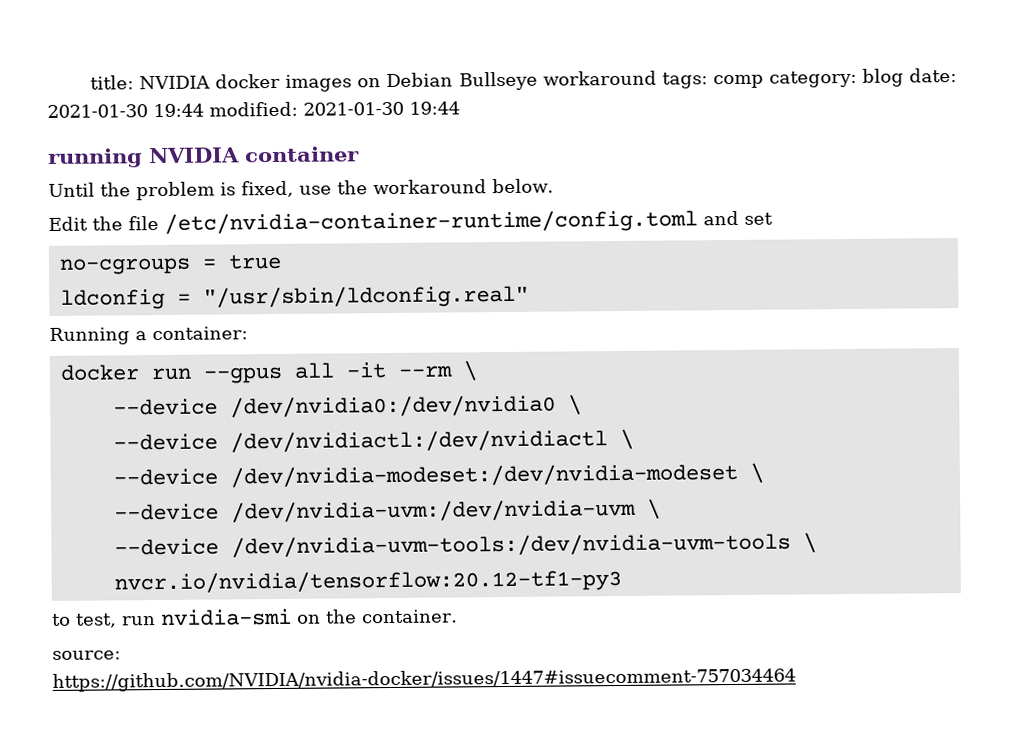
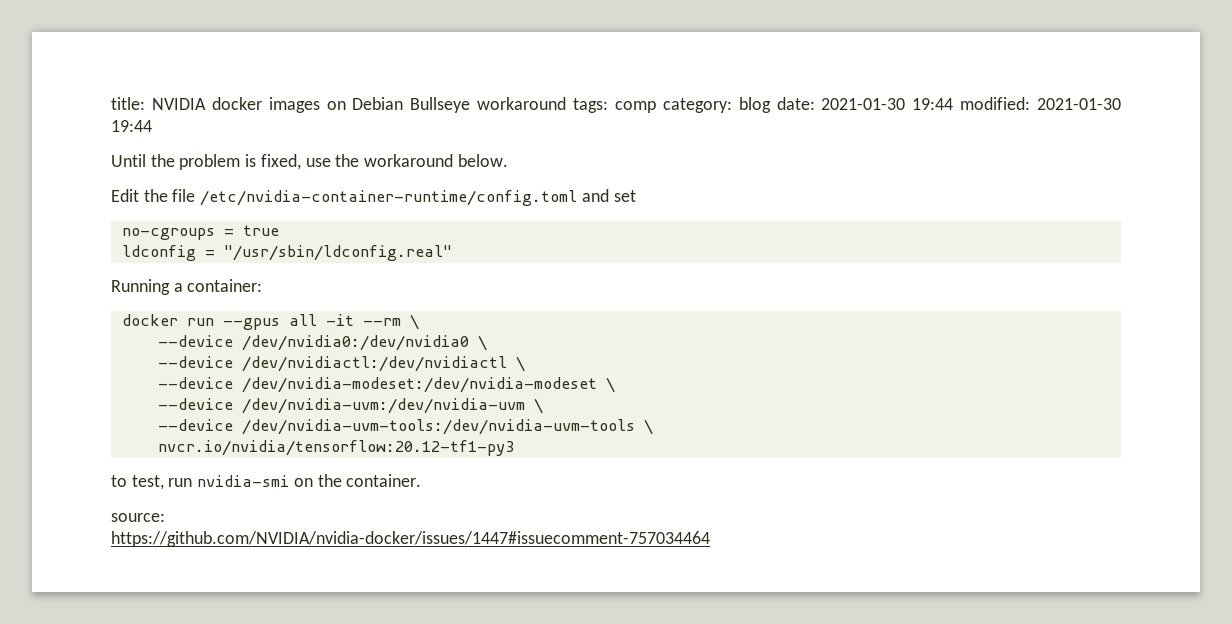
- running NVIDIA container

